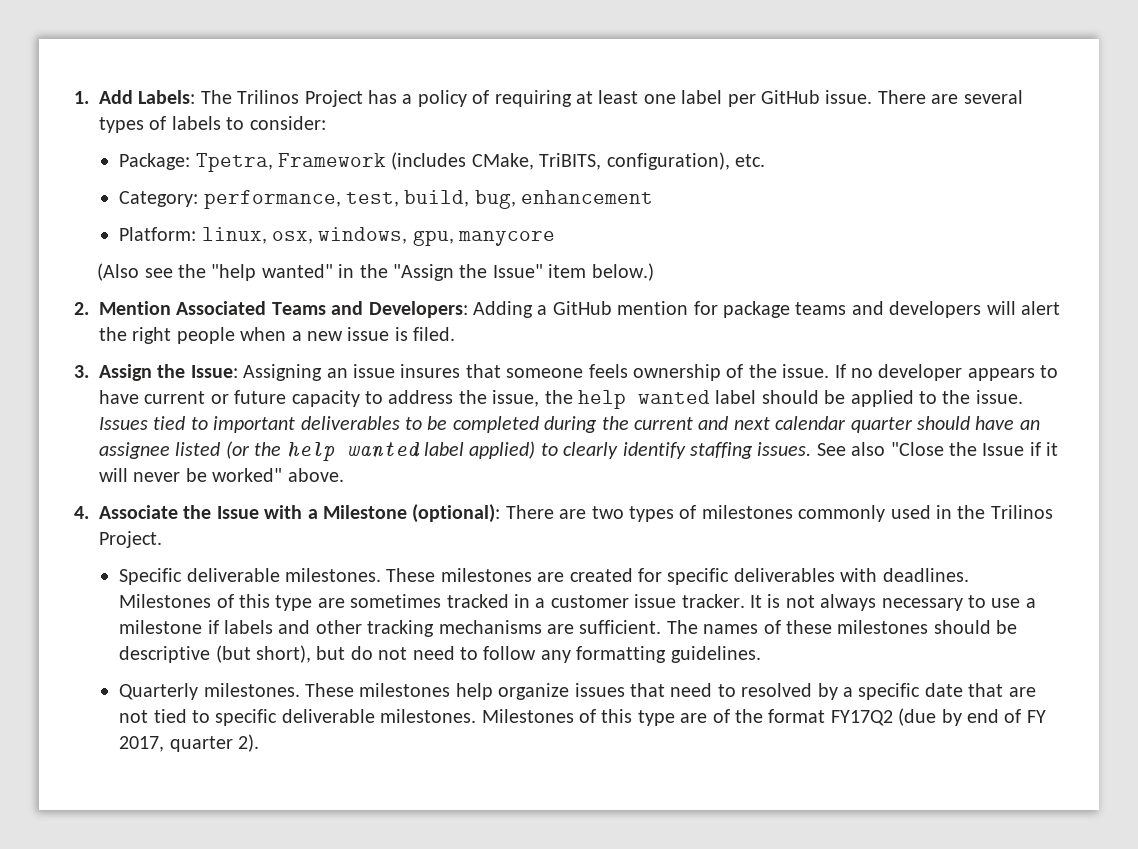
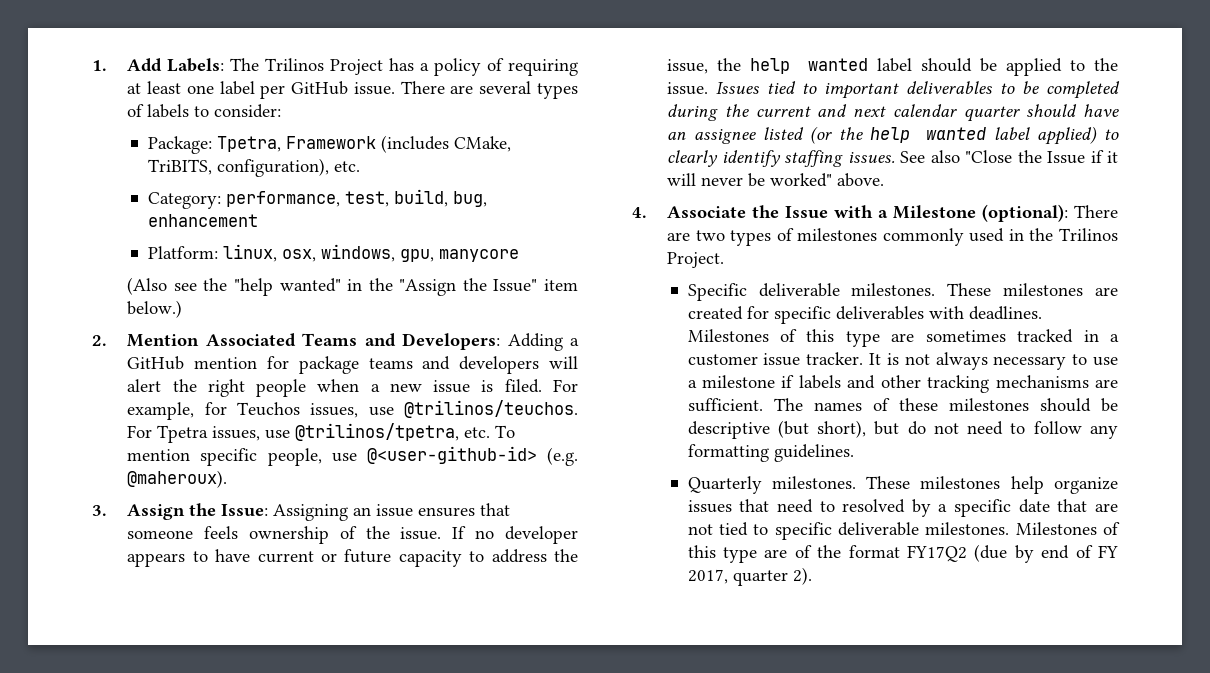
+ For example, for Teuchos issues, use @trilinos/teuchos. For Tpetra issues, use @trilinos/tpetra, etc. To mention specific people, use @<user-github-id> (e.g. @maheroux).
- 3. Assign the Issue: Assigning an issue insures that someone feels ownership of the issue.
+ 3. Assign the Issue: Assigning an issue ensures that someone feels ownership of the issue.

